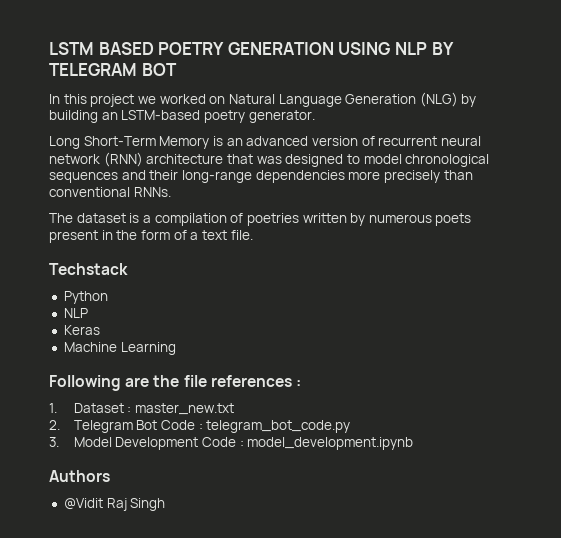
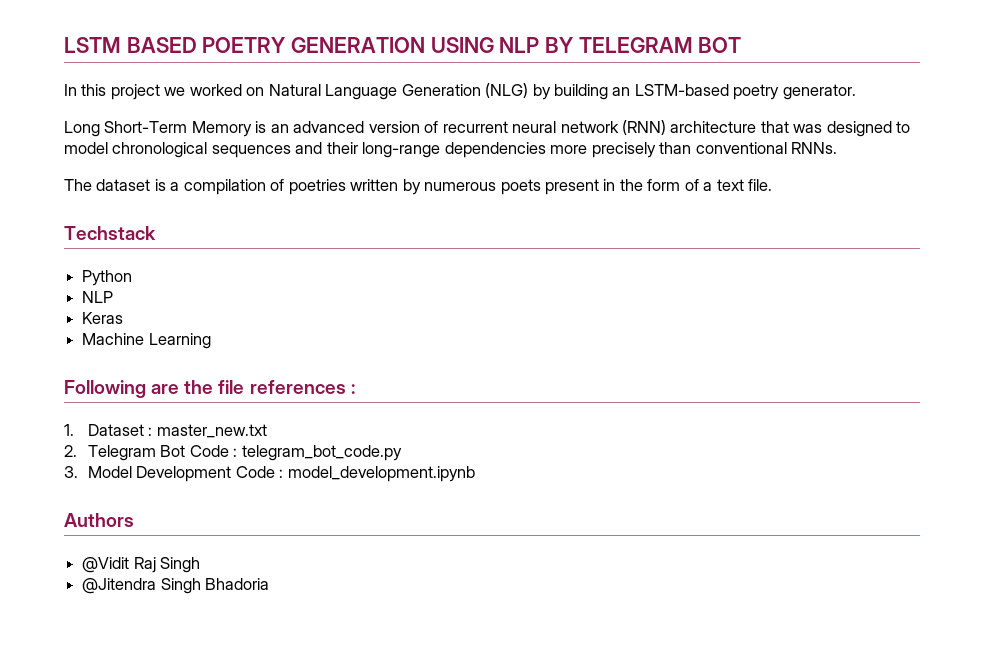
+ @Jitendra Singh Bhadoria

